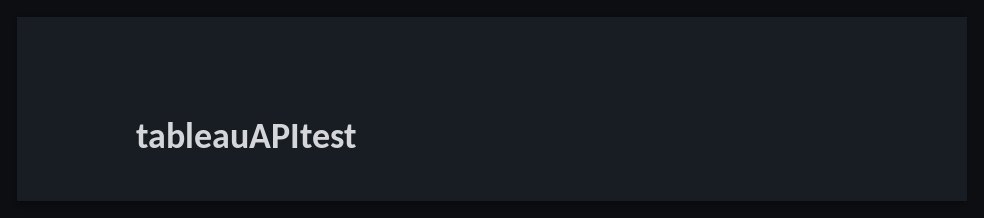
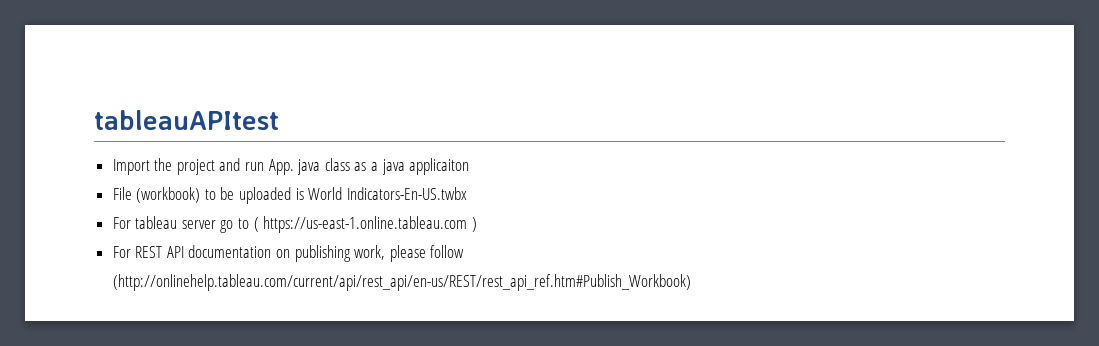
+ Import the project and run App. java class as a java applicaiton
+ File (workbook) to be uploaded is World Indicators-En-US.twbx
+ For tableau server go to ( https://us-east-1.online.tableau.com )
+ For REST API documentation on publishing work, please follow (http://onlinehelp.tableau.com/current/api/rest_api/en-us/REST/rest_api_ref.htm#Publish_Workbook)

